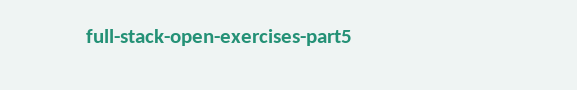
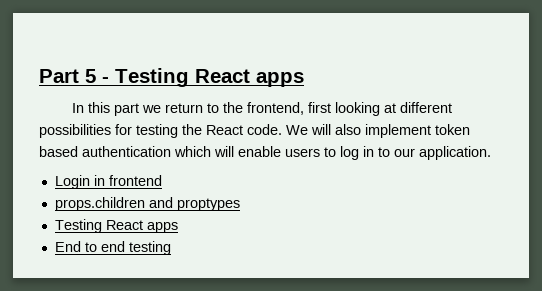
- full-stack-open-exercises-part5
+ Part 5 - Testing React apps
+ In this part we return to the frontend, first looking at different possibilities for testing the React code. We will also implement token based authentication which will enable users to log in to our application.
+ Login in frontend
+ props.children and proptypes
+ Testing React apps
+ End to end testing

